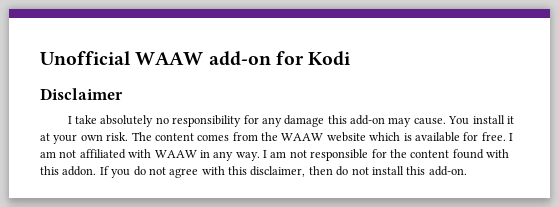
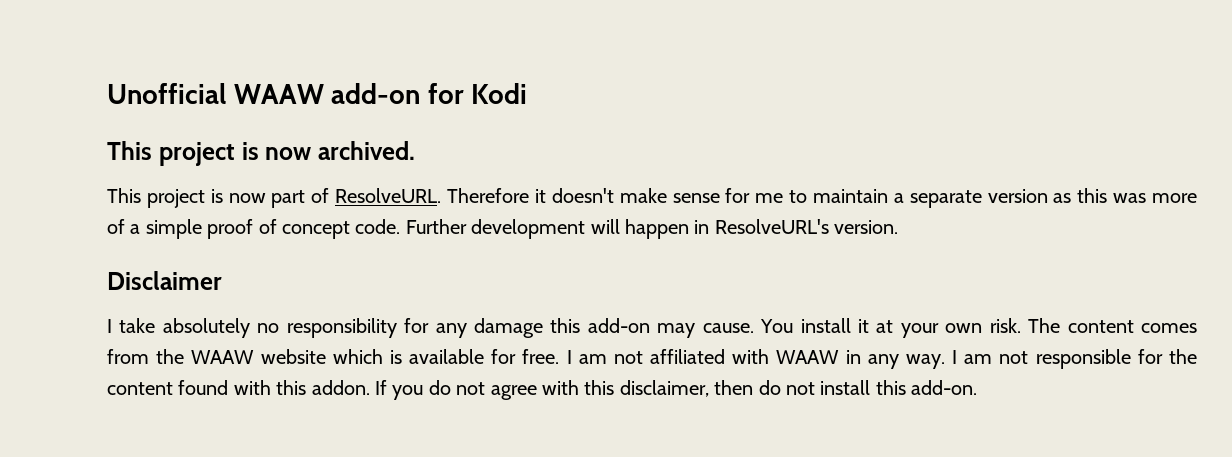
+ This project is now archived.
+ This project is now part of ResolveURL. Therefore it doesn't make sense for me to maintain a separate version as this was more of a simple proof of concept code. Further development will happen in ResolveURL's version.

